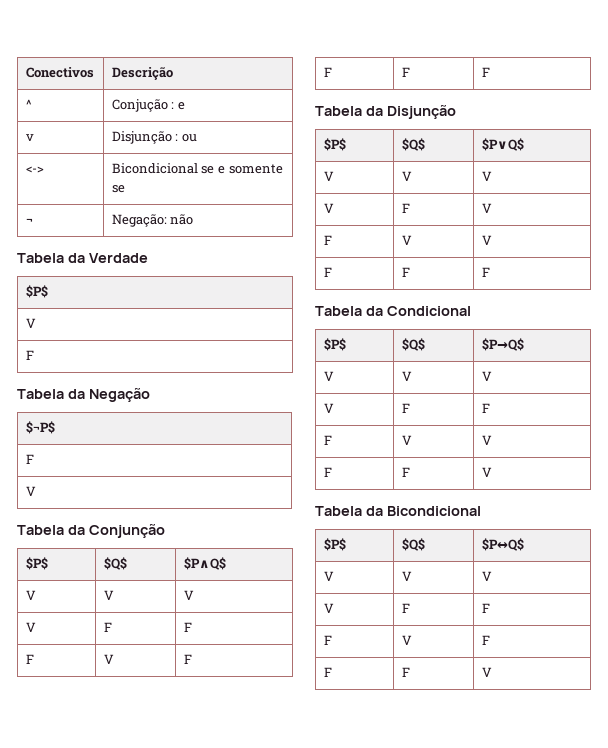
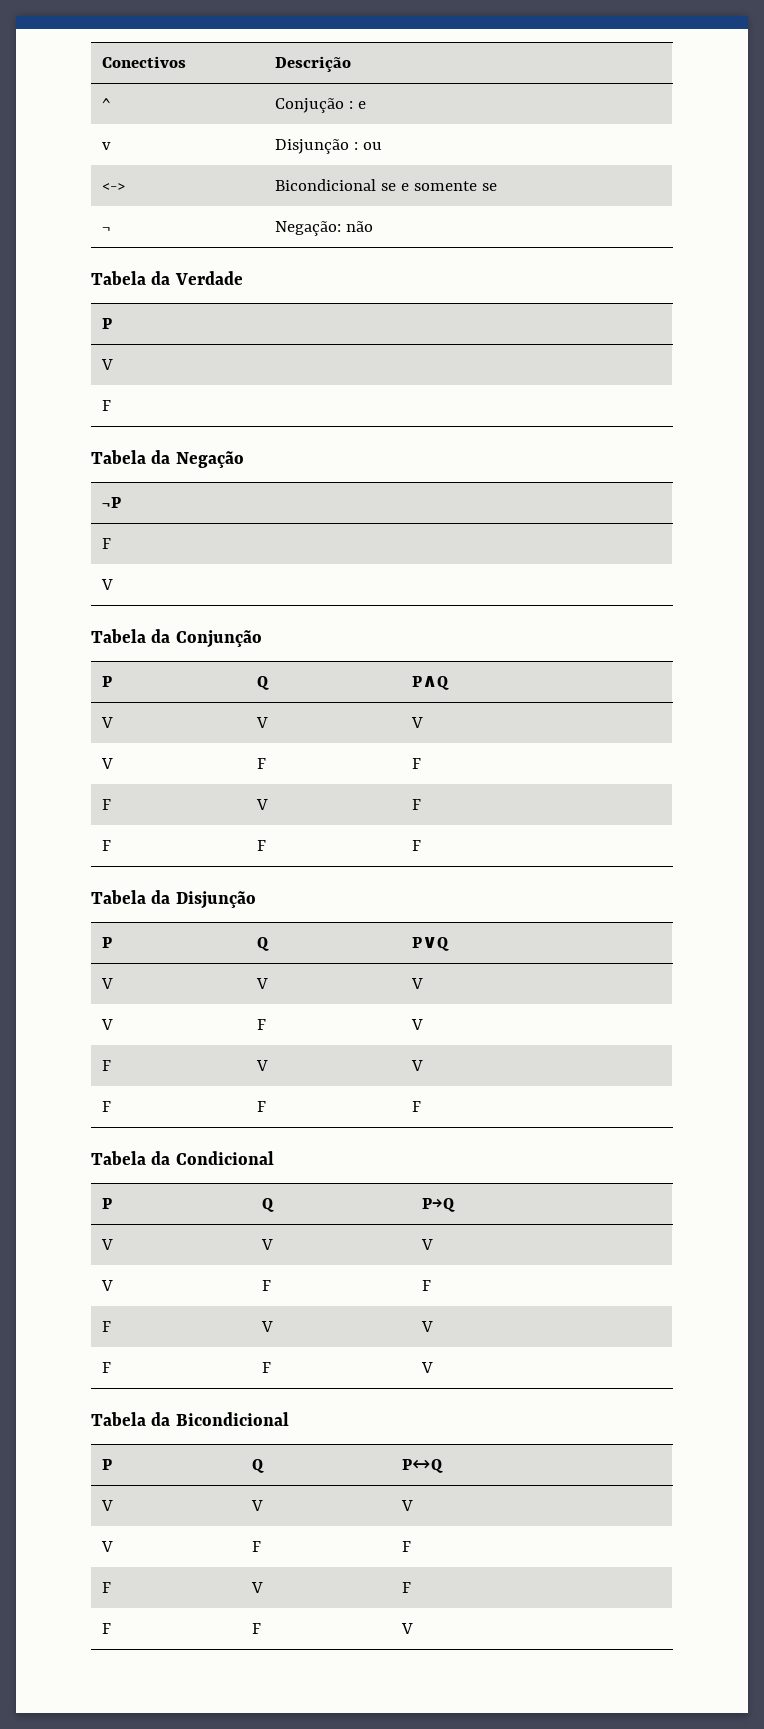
  Tabela da Verdade
- $P$
+ P
- $¬P$
+ ¬P
- $P$ | $Q$ | $P∧Q$
+ P | Q | P∧Q
- $P$ | $Q$ | $P∨Q$
+ P | Q | P∨Q
- $P$ | $Q$ | $P→Q$
+ P | Q | P→Q
- $P$ | $Q$ | $P↔Q$
+ P | Q | P↔Q

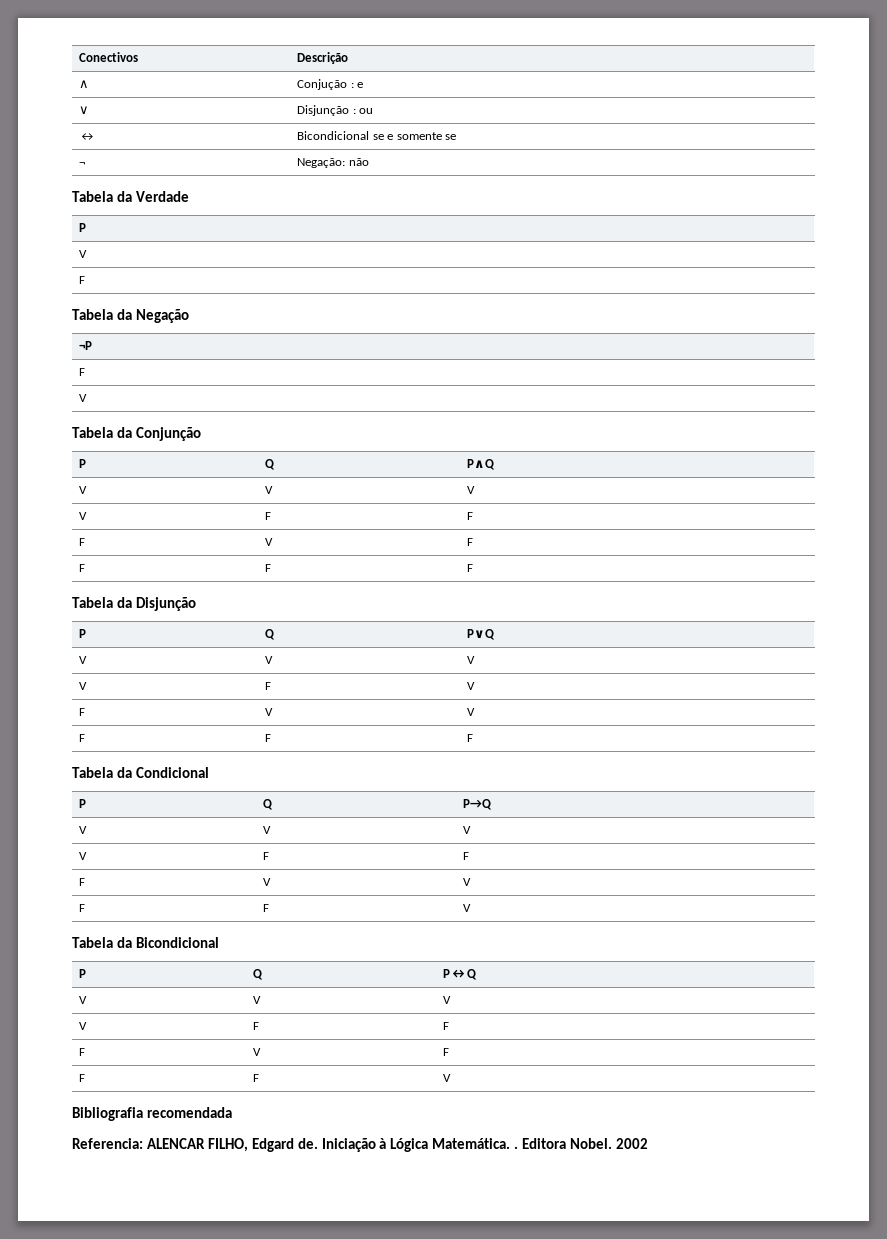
- ^ | Conjução : e
+ ∧ | Conjução : e
- v | Disjunção : ou
+ ∨ | Disjunção : ou
- <-> | Bicondicional se e somente se
+ ↔ | Bicondicional se e somente se
+ Bibliografia recomendada
+ Referencia: ALENCAR FILHO, Edgard de. Iniciação à Lógica Matemática. . Editora Nobel. 2002

